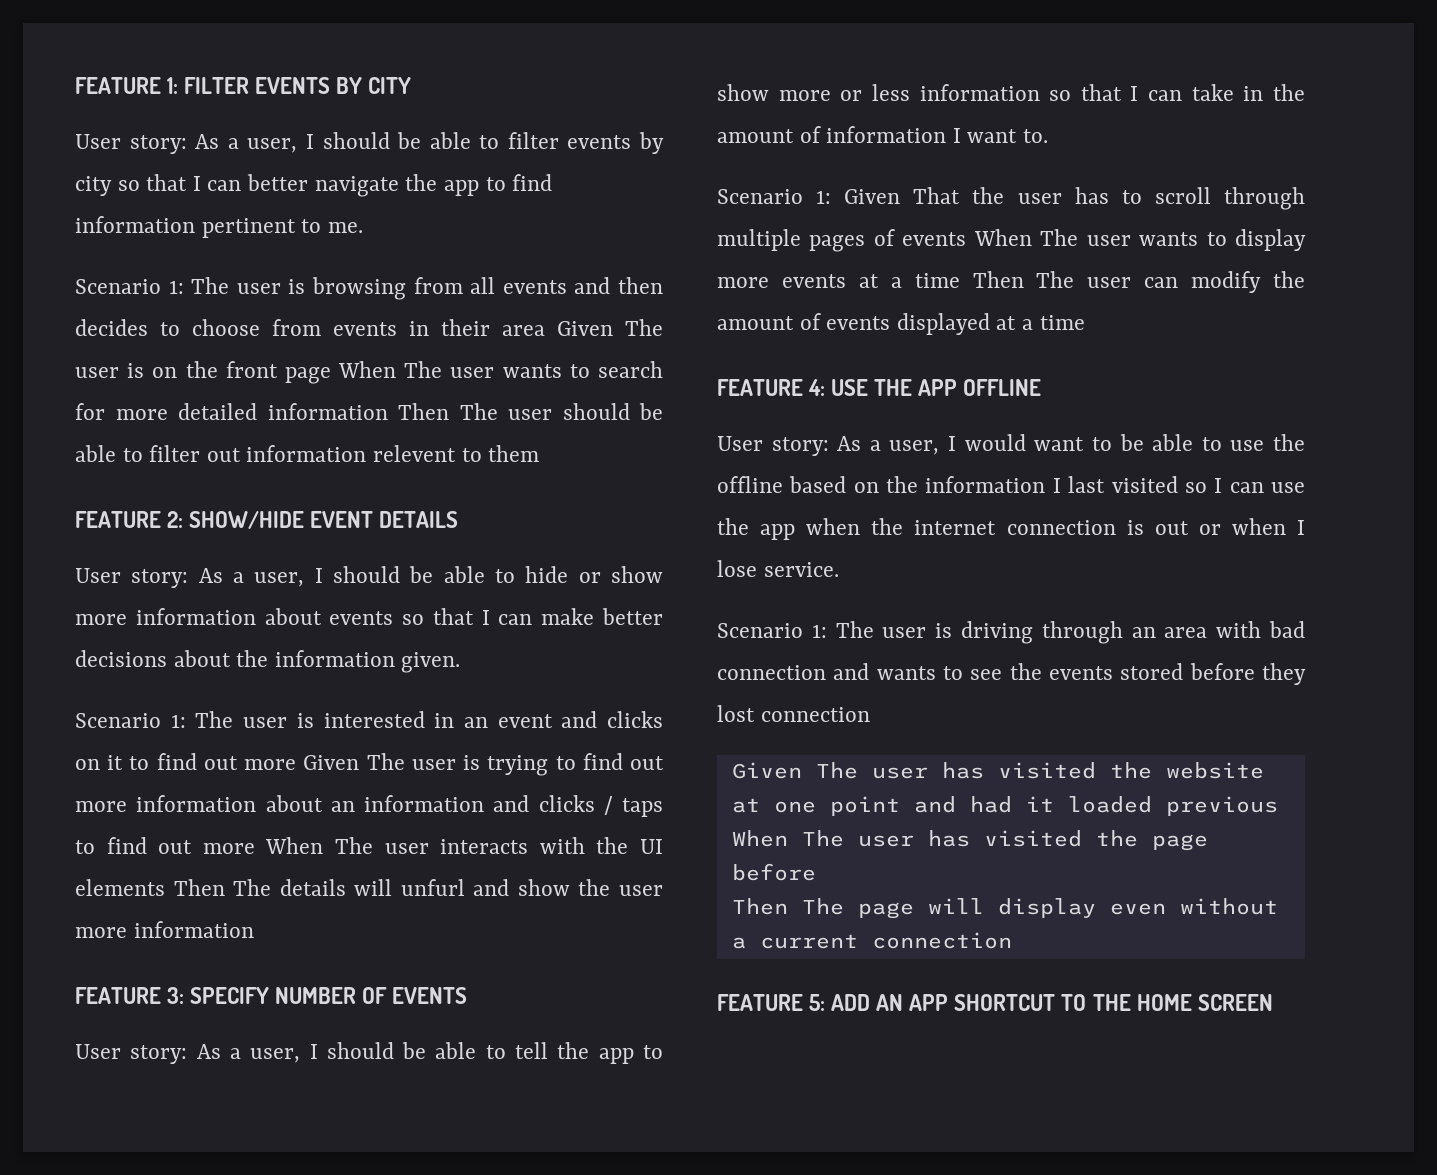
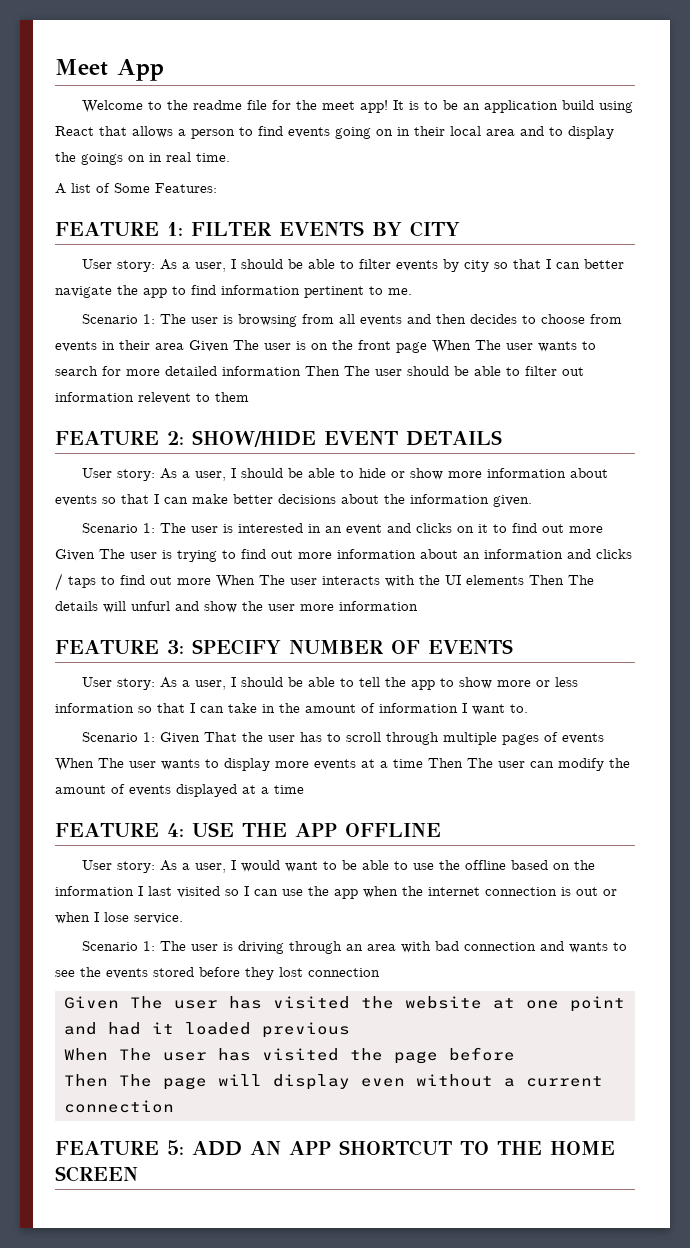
+ Meet App
+ Welcome to the readme file for the meet app! It is to be an application build using React that allows a person to find events going on in their local area and to display the goings on in real time.
+ A list of Some Features:

